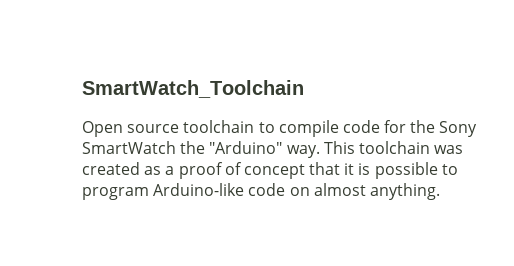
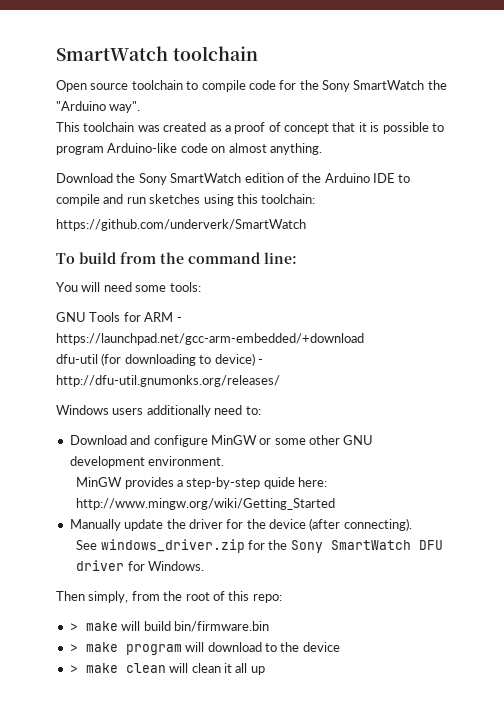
- SmartWatch_Toolchain
+ SmartWatch toolchain
- Open source toolchain to compile code for the Sony SmartWatch the "Arduino" way. This toolchain was created as a proof of concept that it is possible to program Arduino-like code on almost anything.
+ Open source toolchain to compile code for the Sony SmartWatch the "Arduino way".
+ This toolchain was created as a proof of concept that it is possible to program Arduino-like code on almost anything.
+ Download the Sony SmartWatch edition of the Arduino IDE to compile and run sketches using this toolchain:
+ https://github.com/underverk/SmartWatch
+ To build from the command line:
+ You will need some tools:
+ GNU Tools for ARM - https://launchpad.net/gcc-arm-embedded/+download
+ dfu-util (for downloading to device) - http://dfu-util.gnumonks.org/releases/
+ Windows users additionally need to:
+ Download and configure MinGW or some other GNU development environment.
+ MinGW provides a step-by-step quide here: http://www.mingw.org/wiki/Getting_Started
+ Manually update the driver for the device (after connecting).
+ See windows_driver.zip for the Sony SmartWatch DFU driver for Windows.
+ Then simply, from the root of this repo:
+ > make will build bin/firmware.bin
+ > make program will download to the device
+ > make clean will clean it all up

